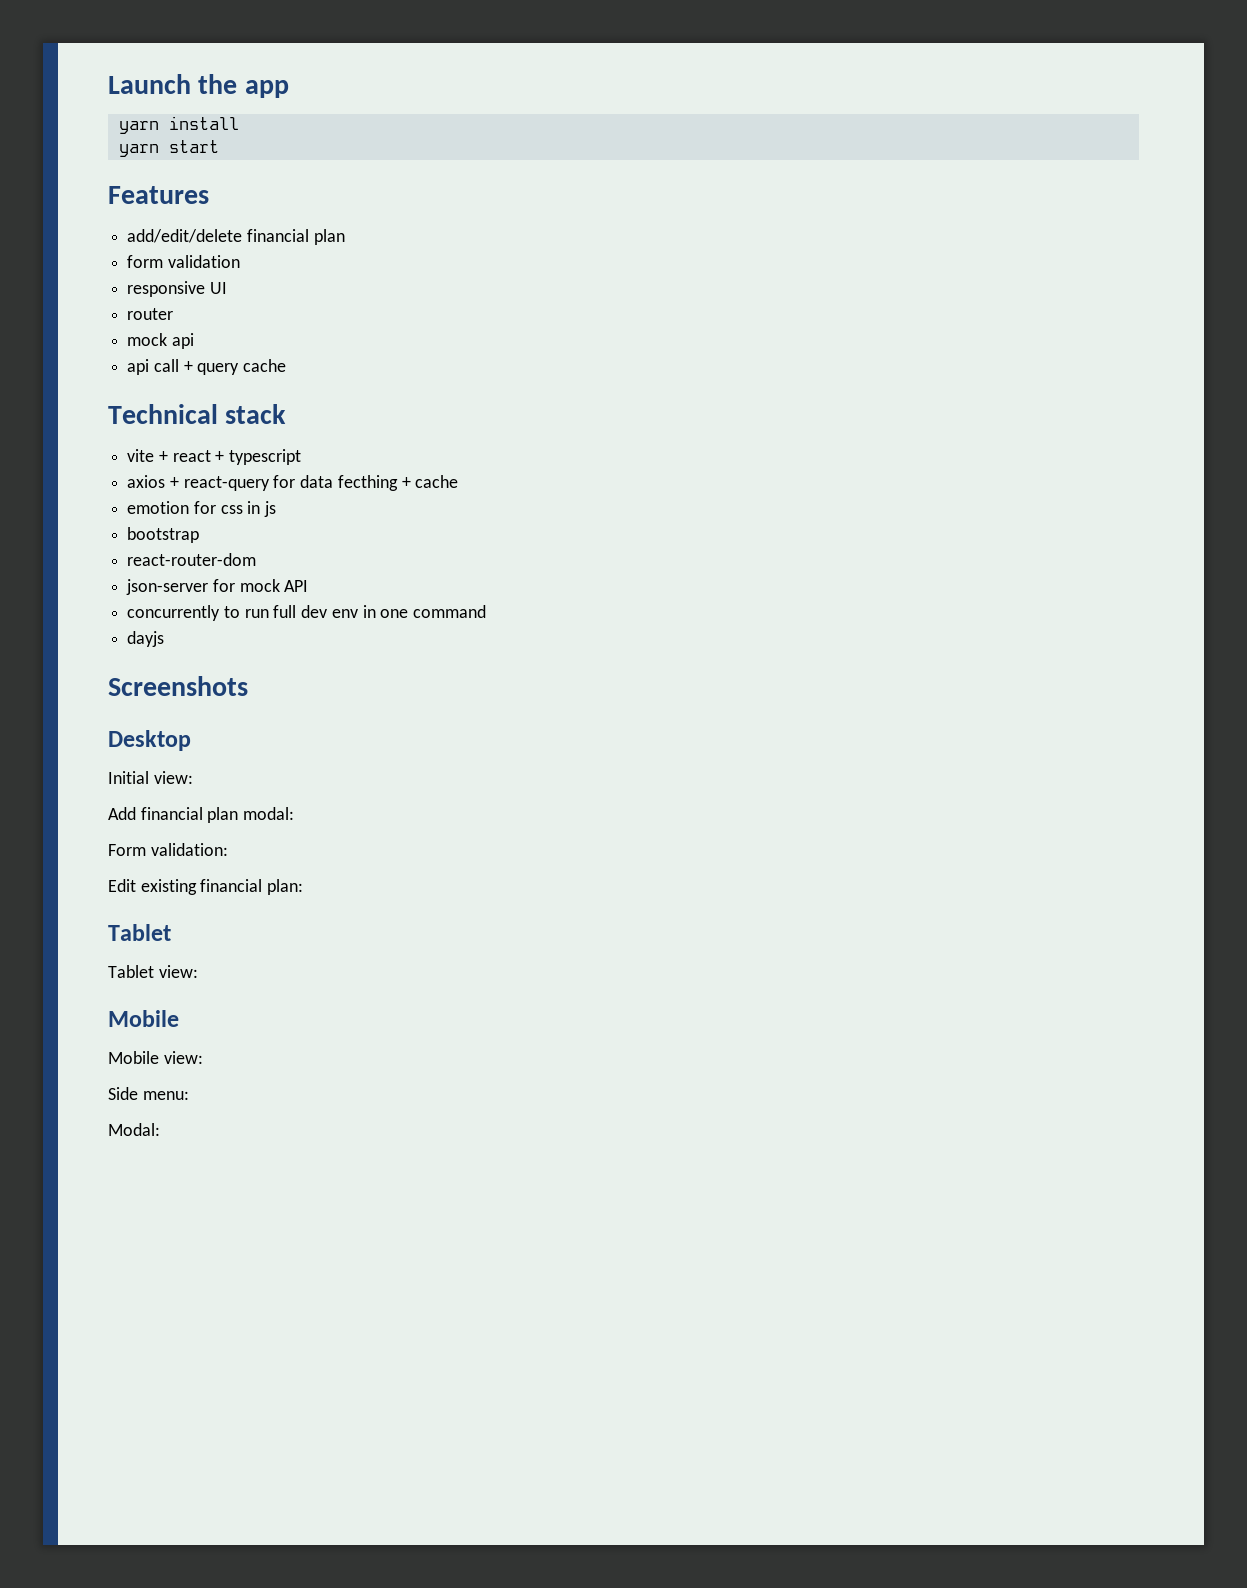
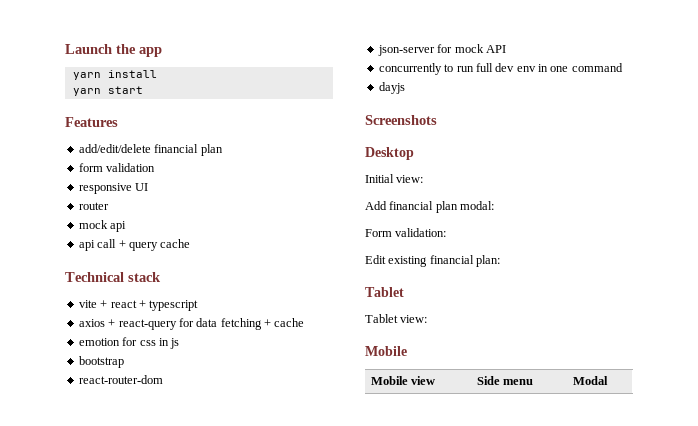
- axios + react-query for data fecthing + cache
+ axios + react-query for data fetching + cache
- Mobile view:
- Side menu:
- Modal:
+ Mobile view | Side menu | Modal

